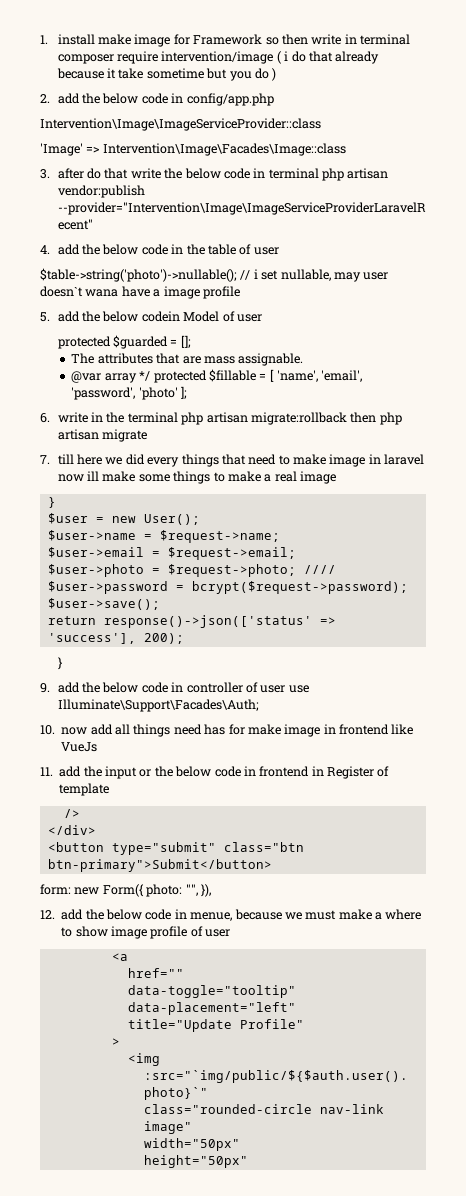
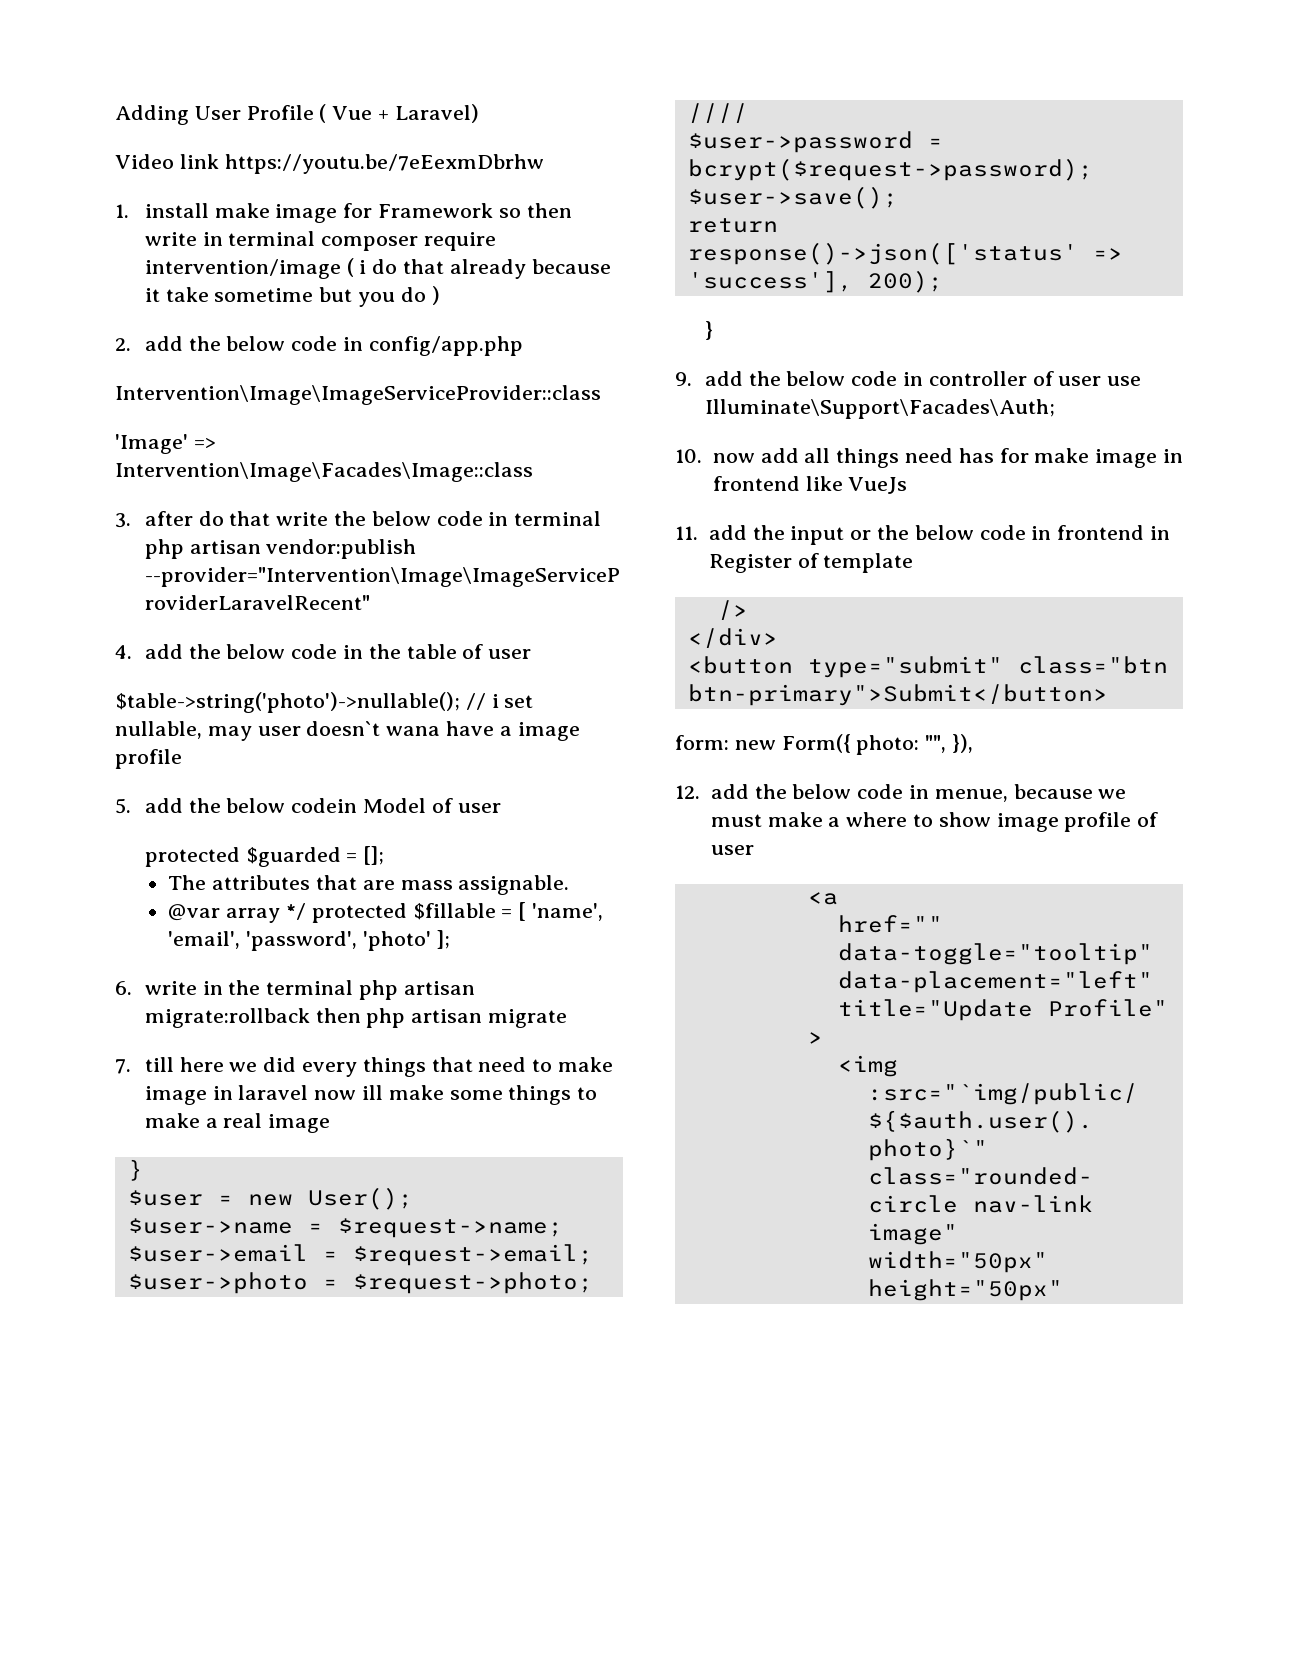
+ Adding User Profile ( Vue + Laravel)
+ Video link https://youtu.be/7eEexmDbrhw

